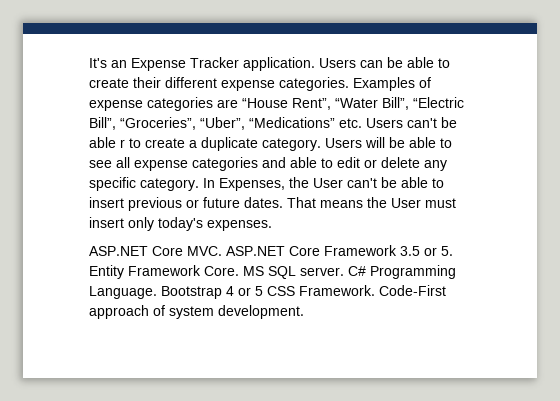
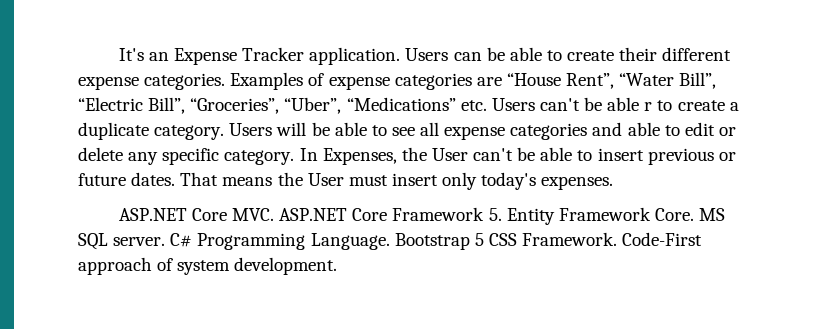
- ASP.NET Core MVC. ASP.NET Core Framework 3.5 or 5. Entity Framework Core.
+ ASP.NET Core MVC. ASP.NET Core Framework 5. Entity Framework Core.
- Bootstrap 4 or 5 CSS Framework.
+ Bootstrap 5 CSS Framework.

